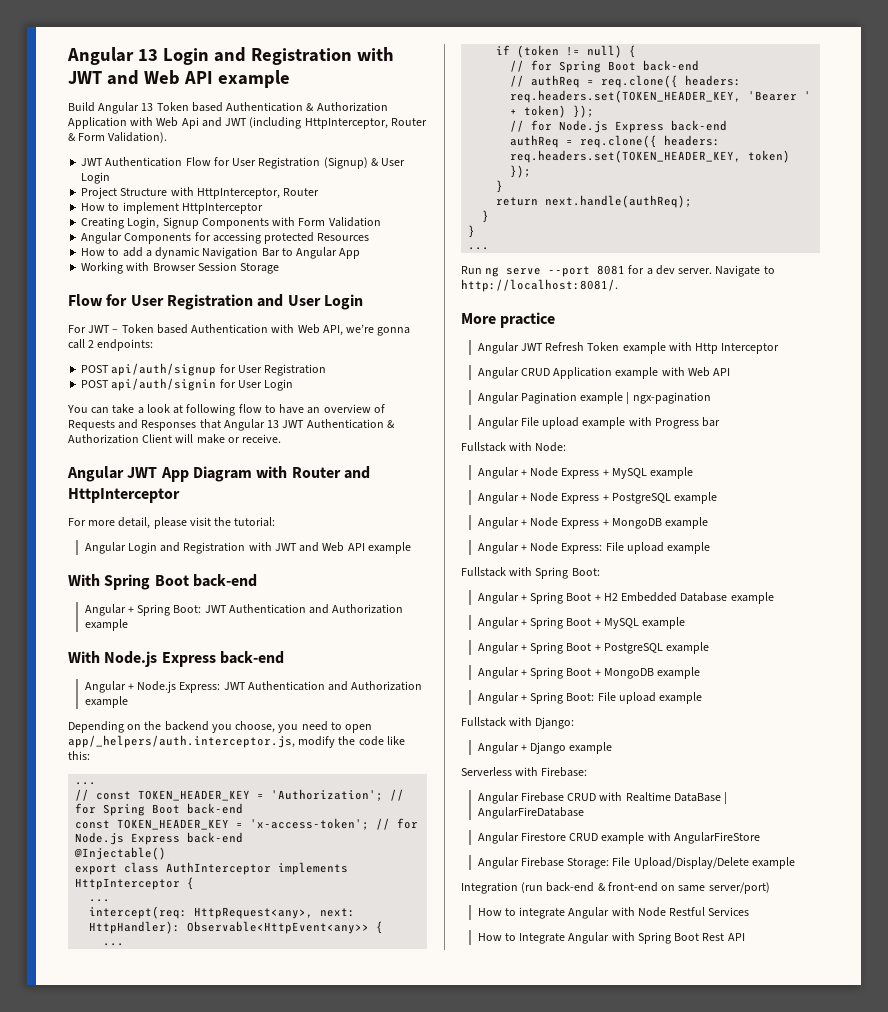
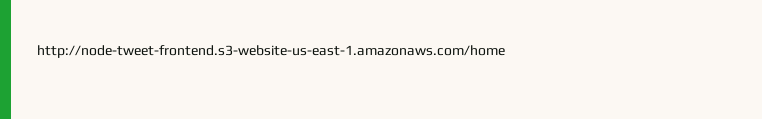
- Angular 13 Login and Registration with JWT and Web API example
- Build Angular 13 Token based Authentication & Authorization Application with Web Api and JWT (including HttpInterceptor, Router & Form Validation).
- JWT Authentication Flow for User Registration (Signup) & User Login
- Project Structure with HttpInterceptor, Router
- How to implement HttpInterceptor
- Creating Login, Signup Components with Form Validation
- Angular Components for accessing protected Resources
- How to add a dynamic Navigation Bar to Angular App
- Working with Browser Session Storage
- Flow for User Registration and User Login
- For JWT – Token based Authentication with Web API, we’re gonna call 2 endpoints:
- POST api/auth/signup for User Registration
- POST api/auth/signin for User Login
- You can take a look at following flow to have an overview of Requests and Responses that Angular 13 JWT Authentication & Authorization Client will make or receive.
- Angular JWT App Diagram with Router and HttpInterceptor
- For more detail, please visit the tutorial:
- Angular Login and Registration with JWT and Web API example
- With Spring Boot back-end
- Angular + Spring Boot: JWT Authentication and Authorization example
- With Node.js Express back-end
- Angular + Node.js Express: JWT Authentication and Authorization example
- Depending on the backend you choose, you need to open app/_helpers/auth.interceptor.js, modify the code like this:
- ...
- // const TOKEN_HEADER_KEY = 'Authorization'; // for Spring Boot back-end
- const TOKEN_HEADER_KEY = 'x-access-token'; // for Node.js Express back-end
- @Injectable()
- export class AuthInterceptor implements HttpInterceptor {
- ...
- intercept(req: HttpRequest<any>, next: HttpHandler): Observable<HttpEvent<any>> {
- ...
- if (token != null) {
- // for Spring Boot back-end
- // authReq = req.clone({ headers: req.headers.set(TOKEN_HEADER_KEY, 'Bearer ' + token) });
- // for Node.js Express back-end
- authReq = req.clone({ headers: req.headers.set(TOKEN_HEADER_KEY, token) });
- }
- return next.handle(authReq);
- }
- }
- ...
- Run ng serve --port 8081 for a dev server. Navigate to http://localhost:8081/.
- More practice
- Angular JWT Refresh Token example with Http Interceptor
- Angular CRUD Application example with Web API
- Angular Pagination example | ngx-pagination
- Angular File upload example with Progress bar
- Fullstack with Node:
- Angular + Node Express + MySQL example
- Angular + Node Express + PostgreSQL example
- Angular + Node Express + MongoDB example
- Angular + Node Express: File upload example
- Fullstack with Spring Boot:
- Angular + Spring Boot + H2 Embedded Database example
- Angular + Spring Boot + MySQL example
- Angular + Spring Boot + PostgreSQL example
- Angular + Spring Boot + MongoDB example
- Angular + Spring Boot: File upload example
- Fullstack with Django:
- Angular + Django example
- Serverless with Firebase:
- Angular Firebase CRUD with Realtime DataBase | AngularFireDatabase
- Angular Firestore CRUD example with AngularFireStore
- Angular Firebase Storage: File Upload/Display/Delete example
- Integration (run back-end & front-end on same server/port)
- How to integrate Angular with Node Restful Services
- How to Integrate Angular with Spring Boot Rest API
+ http://node-tweet-frontend.s3-website-us-east-1.amazonaws.com/home

